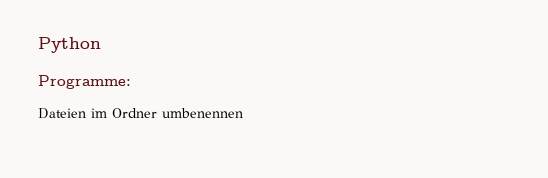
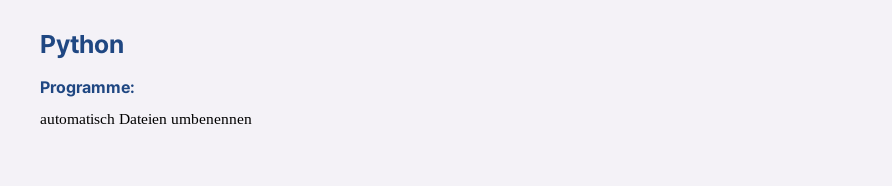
- Dateien im Ordner umbenennen
+ automatisch Dateien umbenennen

